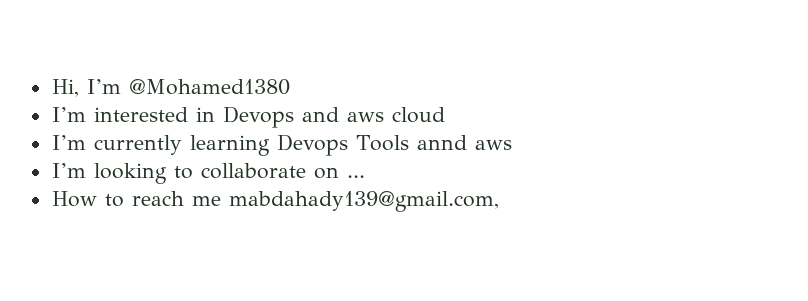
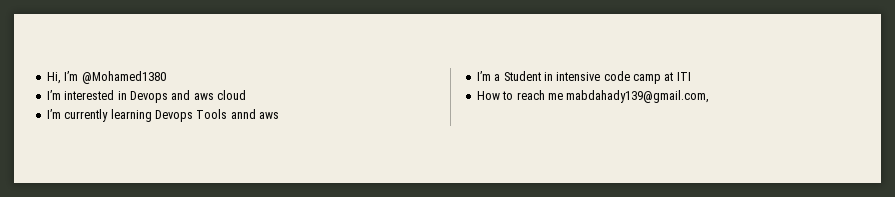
- I’m looking to collaborate on ...
+ I’m a Student in intensive code camp at ITI

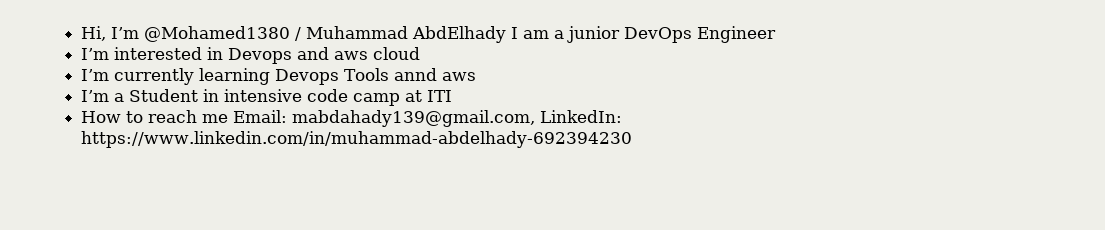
- Hi, I’m @Mohamed1380
+ Hi, I’m @Mohamed1380 / Muhammad AbdElhady I am a junior DevOps Engineer
- How to reach me mabdahady139@gmail.com,
+ How to reach me Email: mabdahady139@gmail.com, LinkedIn: https://www.linkedin.com/in/muhammad-abdelhady-692394230

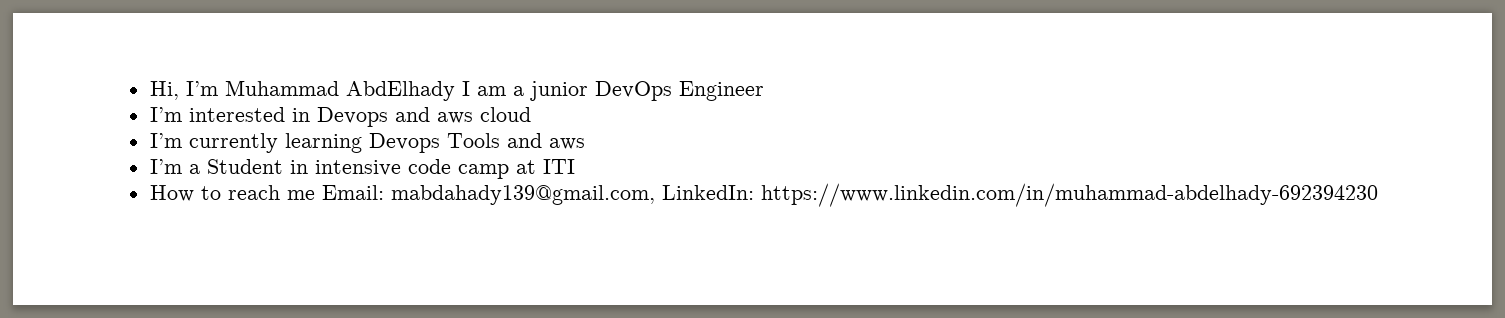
- Hi, I’m @Mohamed1380 / Muhammad AbdElhady I am a junior DevOps Engineer
+ Hi, I’m Muhammad AbdElhady I am a junior DevOps Engineer
- I’m currently learning Devops Tools annd aws
+ I’m currently learning Devops Tools and aws

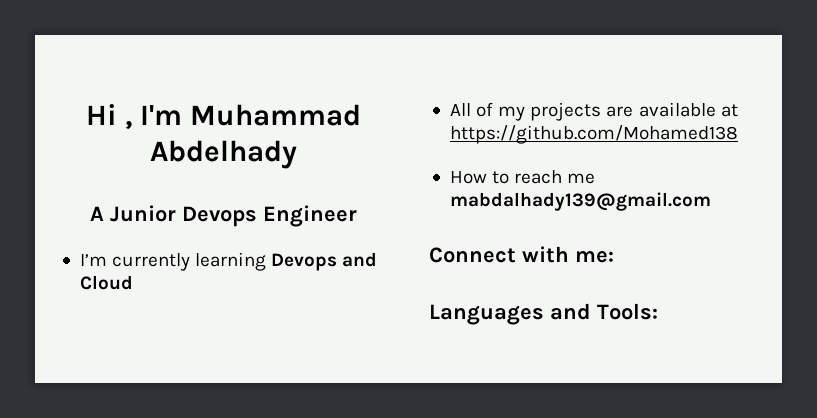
- Hi, I’m Muhammad AbdElhady I am a junior DevOps Engineer
- I’m interested in Devops and aws cloud
- I’m currently learning Devops Tools and aws
- I’m a Student in intensive code camp at ITI
- How to reach me Email: mabdahady139@gmail.com, LinkedIn: https://www.linkedin.com/in/muhammad-abdelhady-692394230
+ Hi , I'm Muhammad Abdelhady
+ A Junior Devops Engineer
+ I’m currently learning Devops and Cloud
+ All of my projects are available at https://github.com/Mohamed138
+ How to reach me mabdalhady139@gmail.com
+ Connect with me:
+ Languages and Tools:

